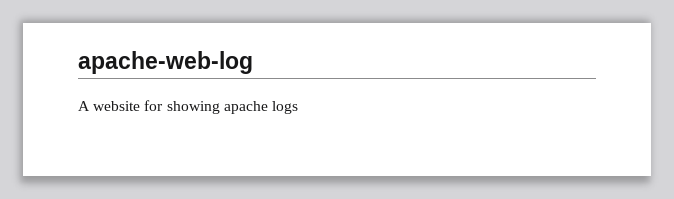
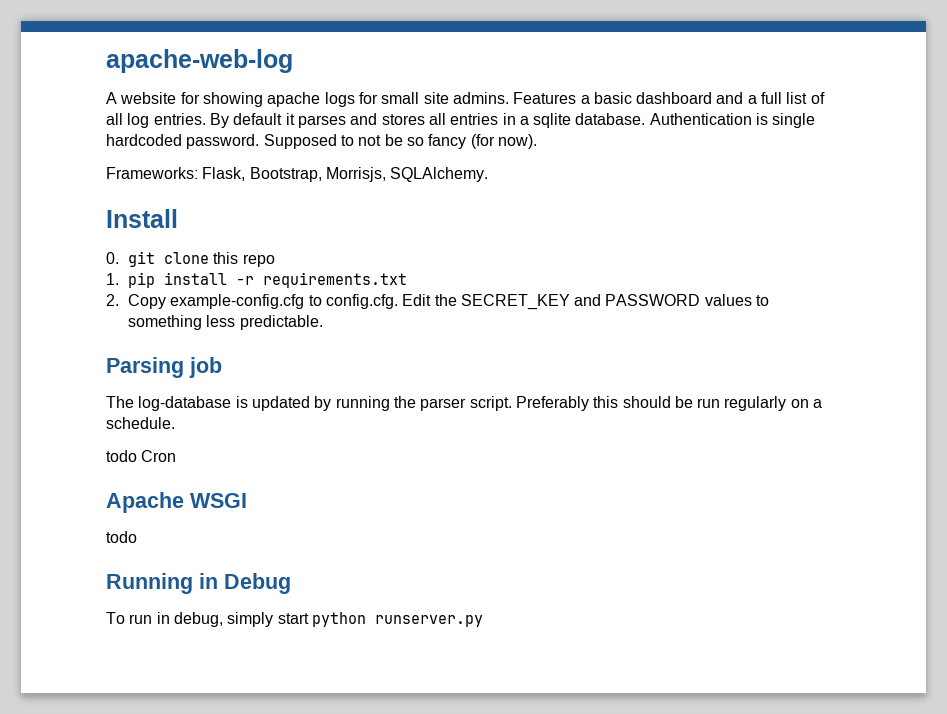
- A website for showing apache logs
+ A website for showing apache logs for small site admins. Features a basic dashboard and a full list of all log entries. By default it parses and stores all entries in a sqlite database. Authentication is single hardcoded password. Supposed to not be so fancy (for now).
+ Frameworks: Flask, Bootstrap, Morrisjs, SQLAlchemy.
+ Install
+ 0. git clone this repo
+ 1. pip install -r requirements.txt
+ 2. Copy example-config.cfg to config.cfg. Edit the SECRET_KEY and PASSWORD values to something less predictable.
+ Parsing job
+ The log-database is updated by running the parser script. Preferably this should be run regularly on a schedule.
+ todo Cron
+ Apache WSGI
+ todo
+ Running in Debug
+ To run in debug, simply start python runserver.py

